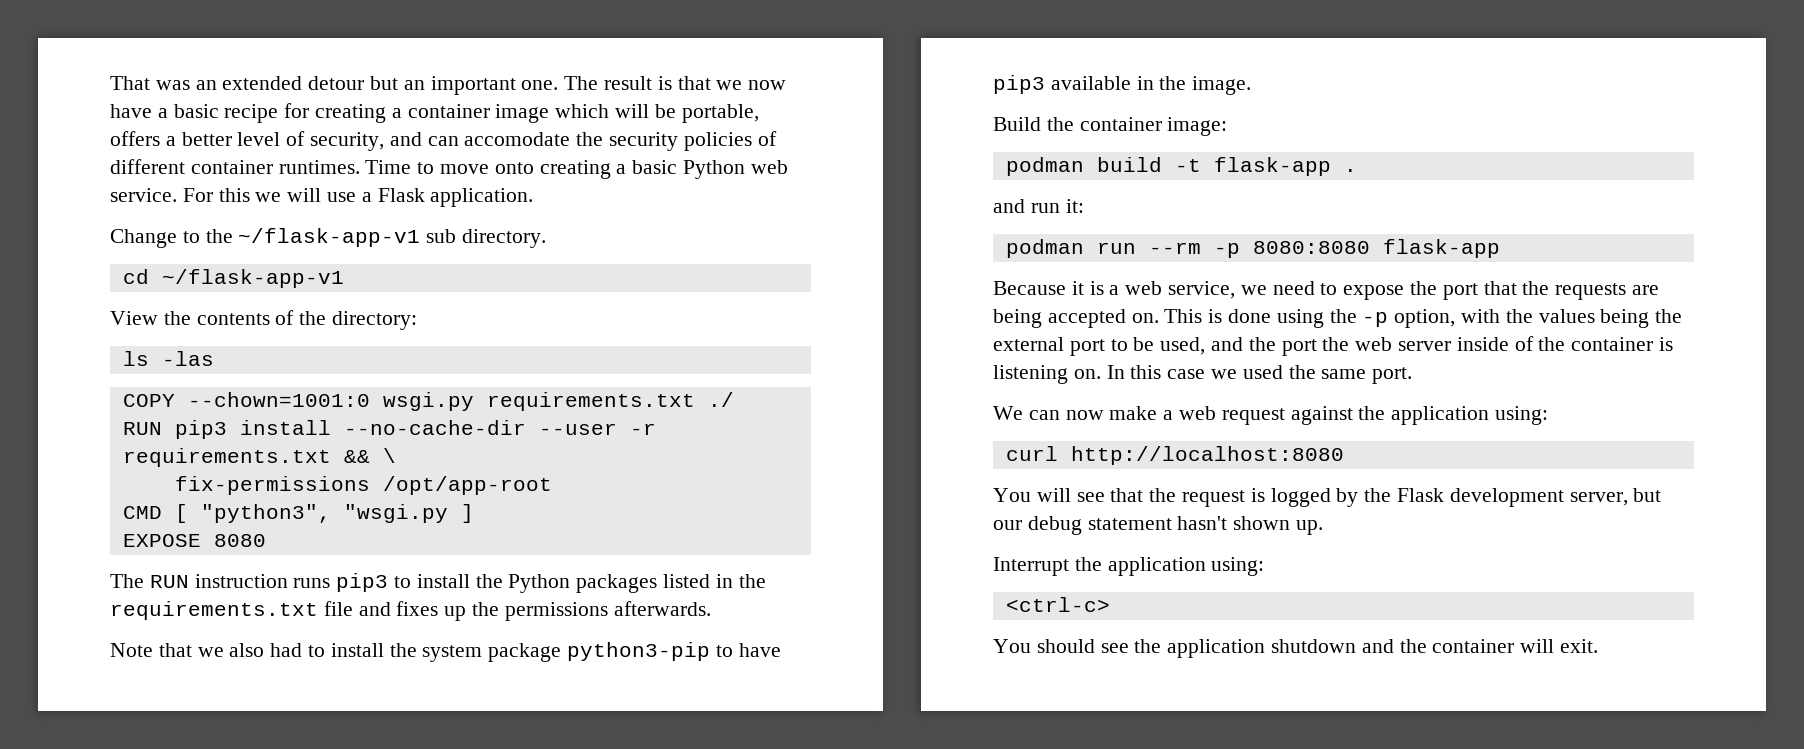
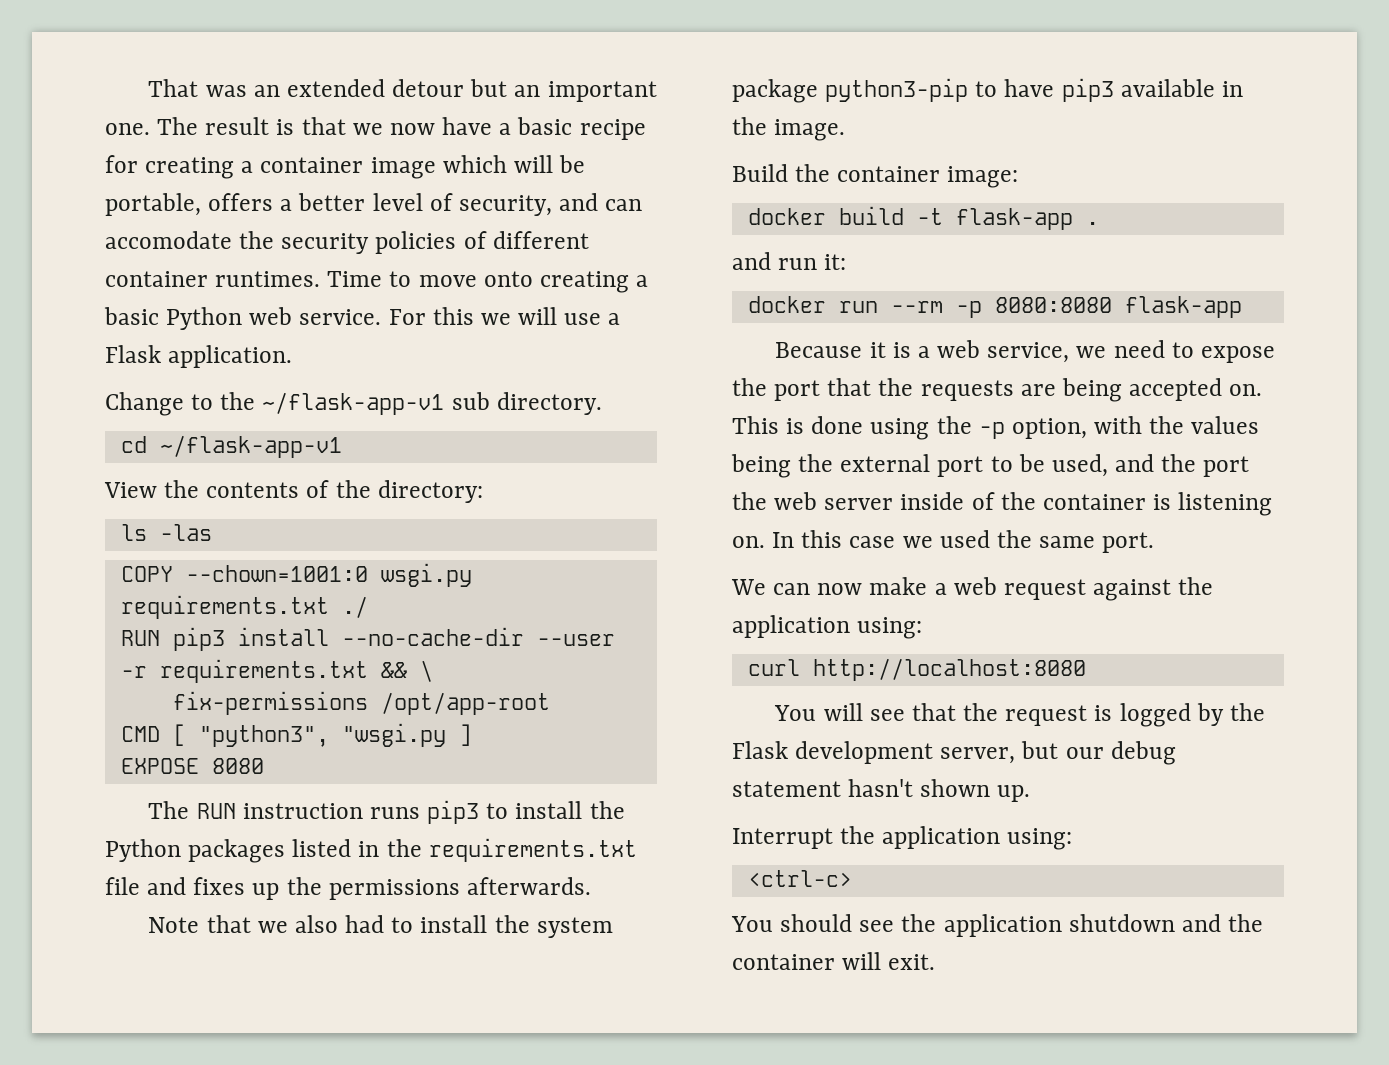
- podman build -t flask-app .
+ docker build -t flask-app .
- podman run --rm -p 8080:8080 flask-app
+ docker run --rm -p 8080:8080 flask-app

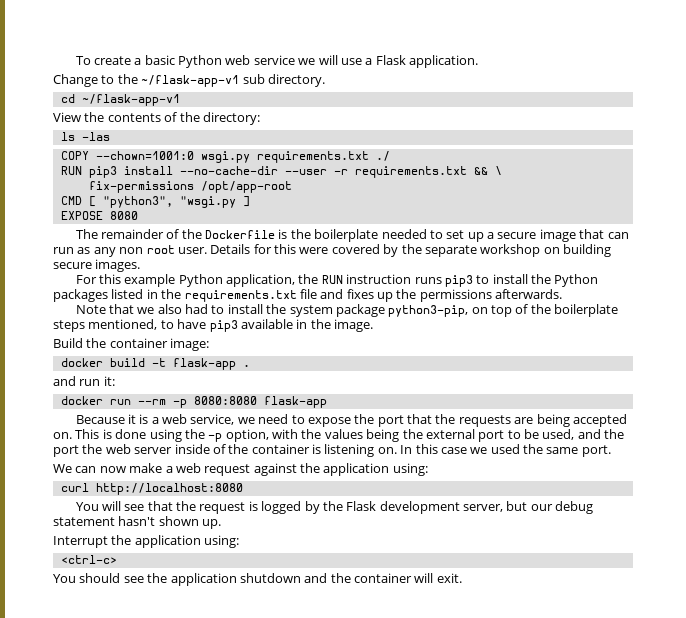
- That was an extended detour but an important one. The result is that we now have a basic recipe for creating a container image which will be portable, offers a better level of security, and can accomodate the security policies of different container runtimes. Time to move onto creating a basic Python web service. For this we will use a Flask application.
+ To create a basic Python web service we will use a Flask application.
- The RUN instruction runs pip3 to install the Python packages listed in the requirements.txt file and fixes up the permissions afterwards.
+ The remainder of the Dockerfile is the boilerplate needed to set up a secure image that can run as any non root user. Details for this were covered by the separate workshop on building secure images.
+ For this example Python application, the RUN instruction runs pip3 to install the Python packages listed in the requirements.txt file and fixes up the permissions afterwards.
- Note that we also had to install the system package python3-pip to have pip3 available in the image.
+ Note that we also had to install the system package python3-pip, on top of the boilerplate steps mentioned, to have pip3 available in the image.

